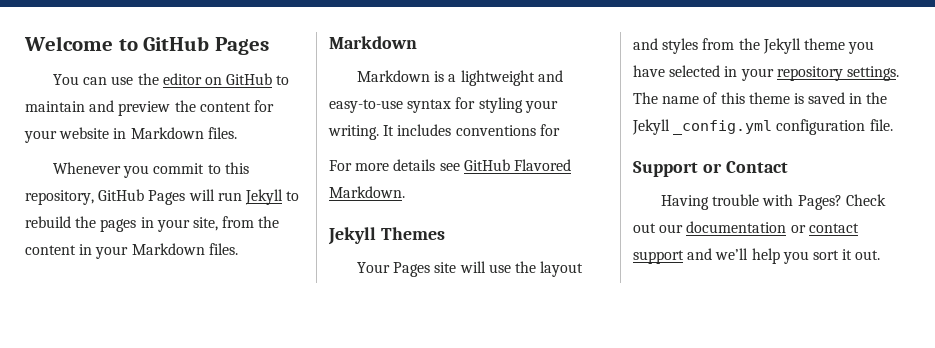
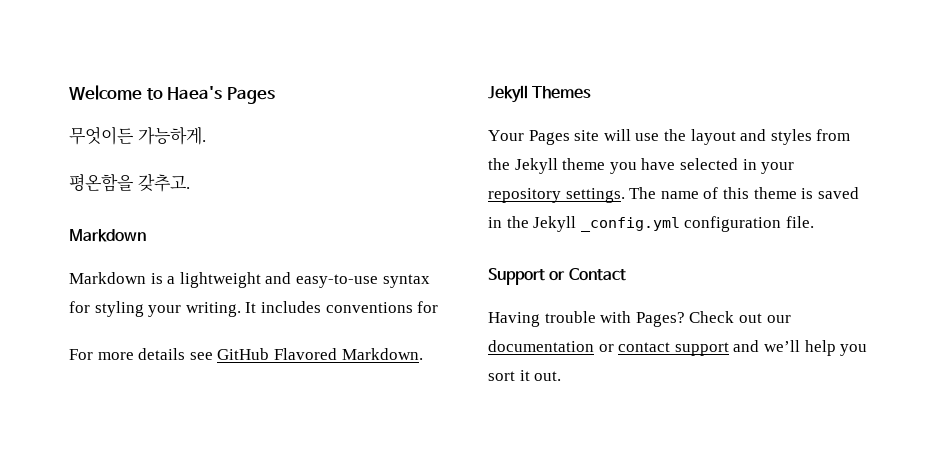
- Welcome to GitHub Pages
+ Welcome to Haea's Pages
- You can use the editor on GitHub to maintain and preview the content for your website in Markdown files.
- Whenever you commit to this repository, GitHub Pages will run Jekyll to rebuild the pages in your site, from the content in your Markdown files.
+ 무엇이든 가능하게.
+ 평온함을 갖추고.

